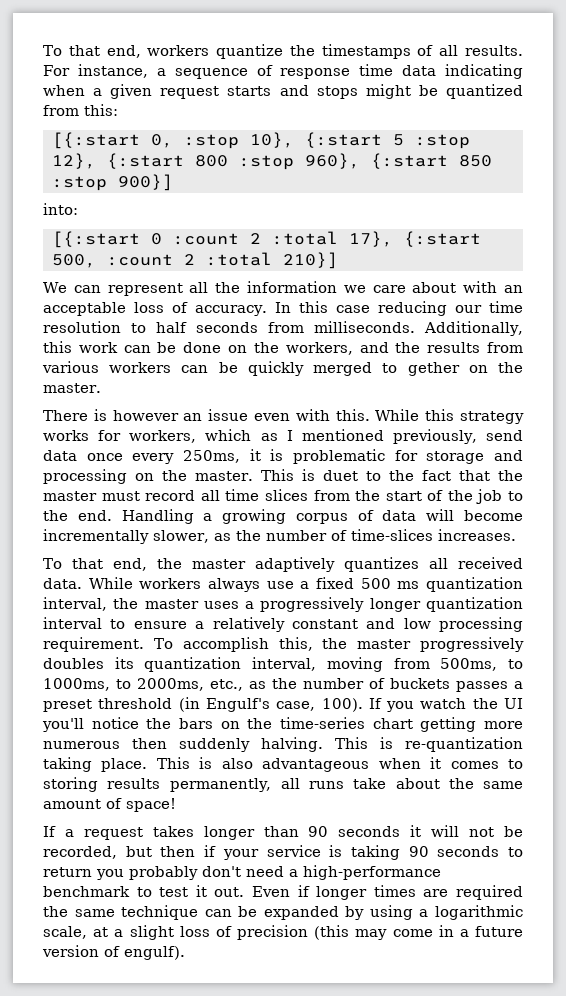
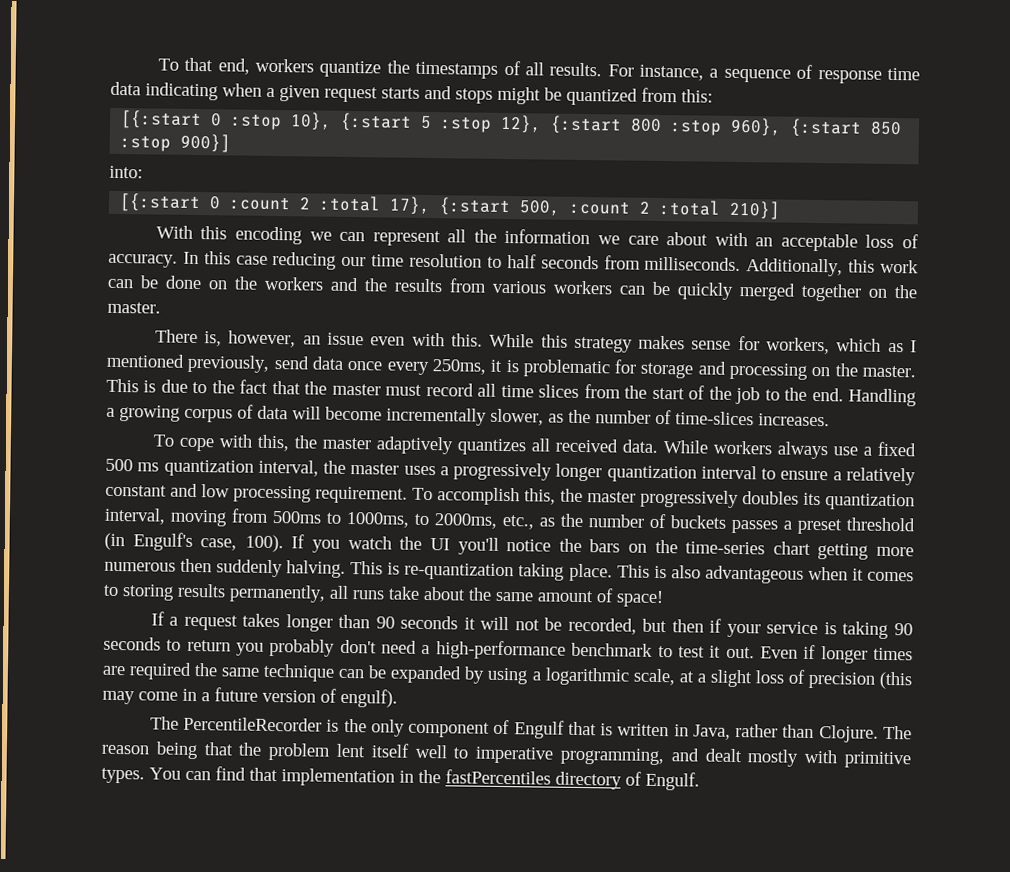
- [{:start 0, :stop 10}, {:start 5 :stop 12}, {:start 800 :stop 960}, {:start 850 :stop 900}]
+ [{:start 0 :stop 10}, {:start 5 :stop 12}, {:start 800 :stop 960}, {:start 850 :stop 900}]
- We can represent all the information we care about with an acceptable loss of accuracy.
+ With this encoding we can represent all the information we care about with an acceptable loss of accuracy.
- Additionally, this work can be done on the workers, and the results from various workers can be quickly merged to gether on the master.
+ Additionally, this work can be done on the workers and the results from various workers can be quickly merged together on the master.
- There is however an issue even with this.
+ There is, however, an issue even with this.
- While this strategy works for workers, which as I mentioned previously, send data once every 250ms, it is problematic for storage and processing on the master.
+ While this strategy makes sense for workers, which as I mentioned previously, send data once every 250ms, it is problematic for storage and processing on the master.
- This is duet to the fact that the master must record all time slices from the start of the job to the end.
+ This is due to the fact that the master must record all time slices from the start of the job to the end.
- To that end, the master adaptively quantizes all received data.
+ To cope with this, the master adaptively quantizes all received data.
- To accomplish this, the master progressively doubles its quantization interval, moving from 500ms, to 1000ms, to 2000ms, etc., as the number of buckets passes a preset threshold (in Engulf's case, 100).
+ To accomplish this, the master progressively doubles its quantization interval, moving from 500ms to 1000ms, to 2000ms, etc., as the number of buckets passes a preset threshold (in Engulf's case, 100).
+ The PercentileRecorder is the only component of Engulf that is written in Java, rather than Clojure. The reason being that the problem lent itself well to imperative programming, and dealt mostly with primitive types. You can find that implementation in the fastPercentiles directory of Engulf.

